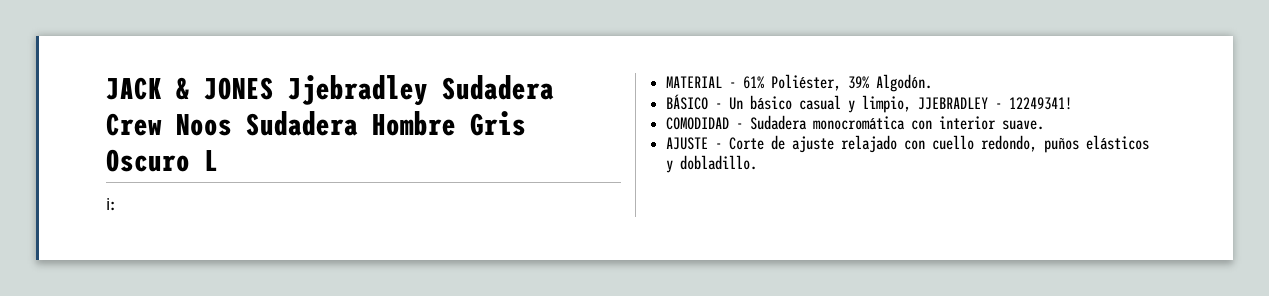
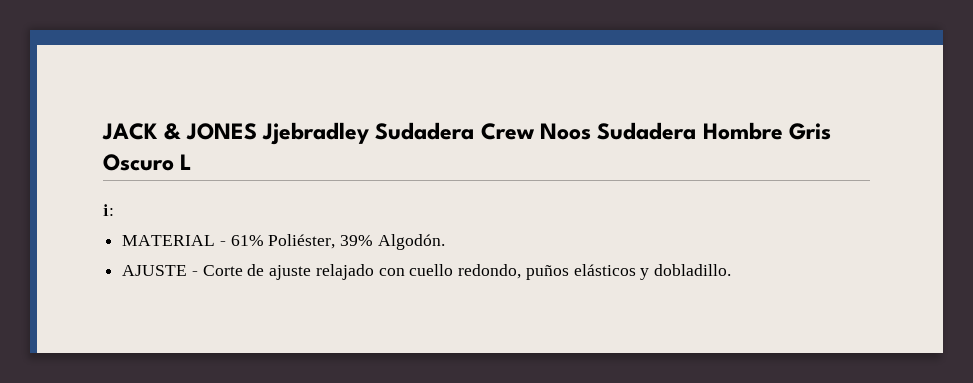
- BÁSICO - Un básico casual y limpio, JJEBRADLEY - 12249341!
- COMODIDAD - Sudadera monocromática con interior suave.

